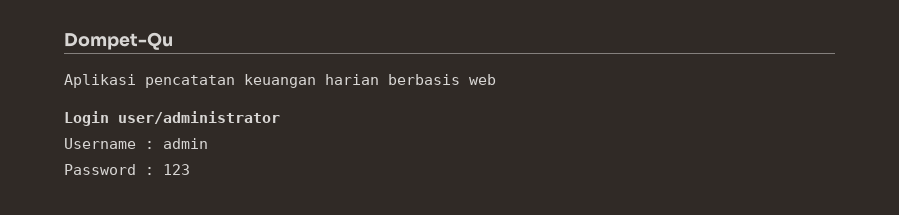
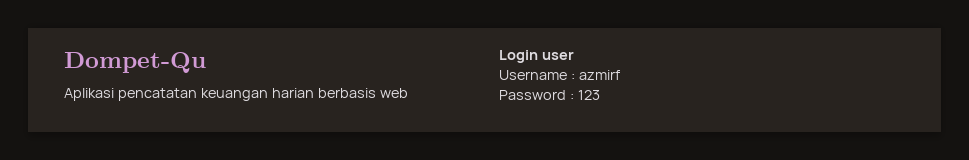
- Login user/administrator
+ Login user
- Username : admin
+ Username : azmirf

